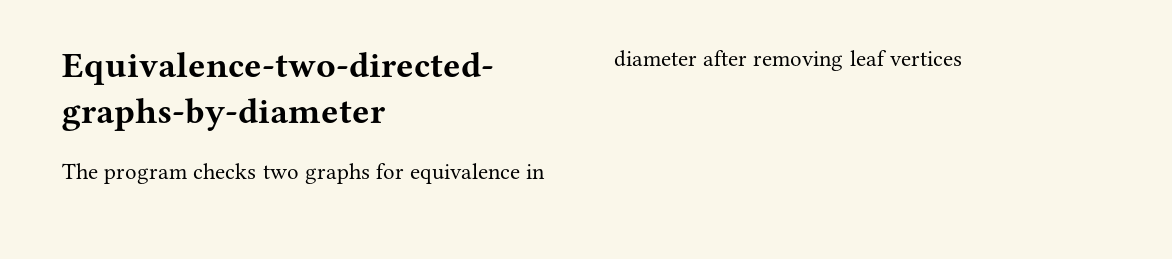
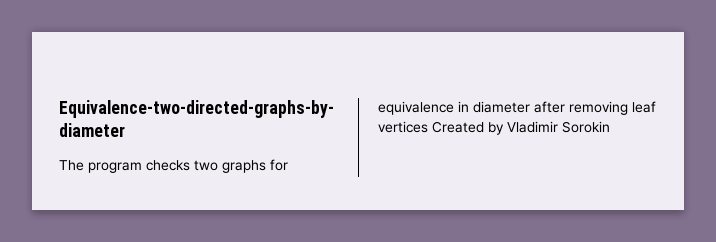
- The program checks two graphs for equivalence in diameter after removing leaf vertices
+ The program checks two graphs for equivalence in diameter after removing leaf vertices Created by Vladimir Sorokin

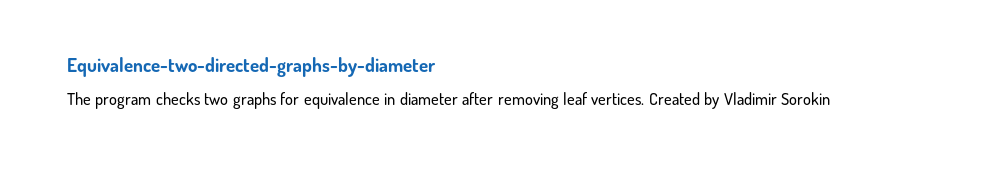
- The program checks two graphs for equivalence in diameter after removing leaf vertices Created by Vladimir Sorokin
+ The program checks two graphs for equivalence in diameter after removing leaf vertices. Created by Vladimir Sorokin

